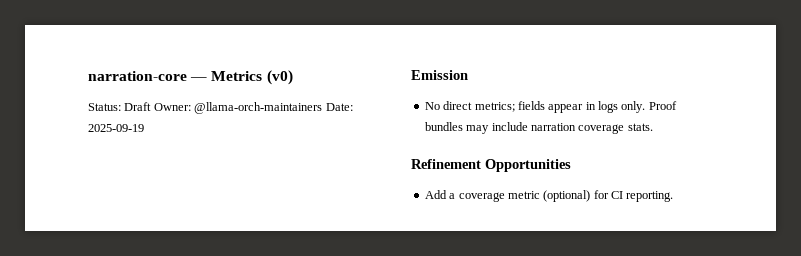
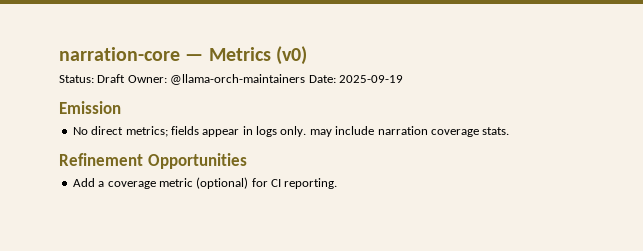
- No direct metrics; fields appear in logs only. Proof bundles may include narration coverage stats.
+ No direct metrics; fields appear in logs only. may include narration coverage stats.

